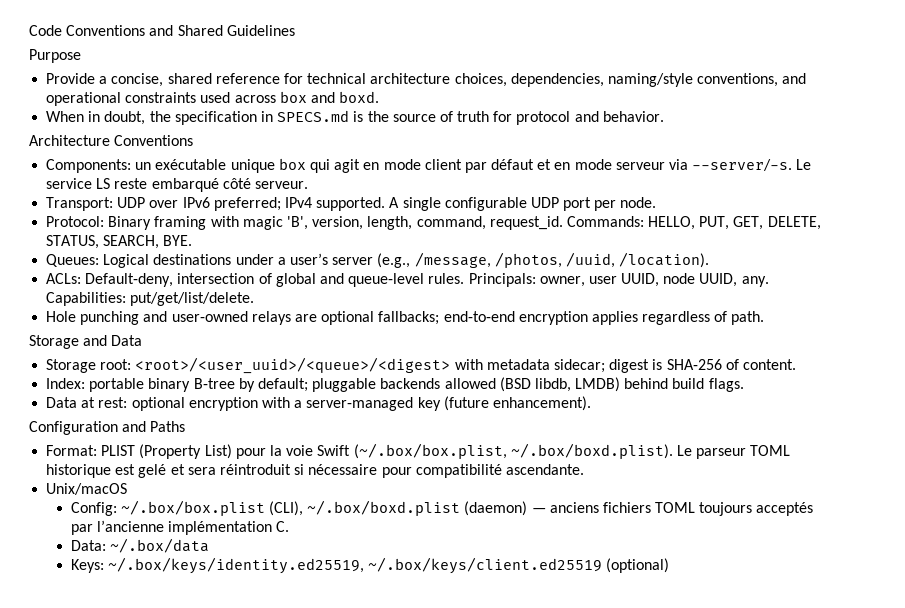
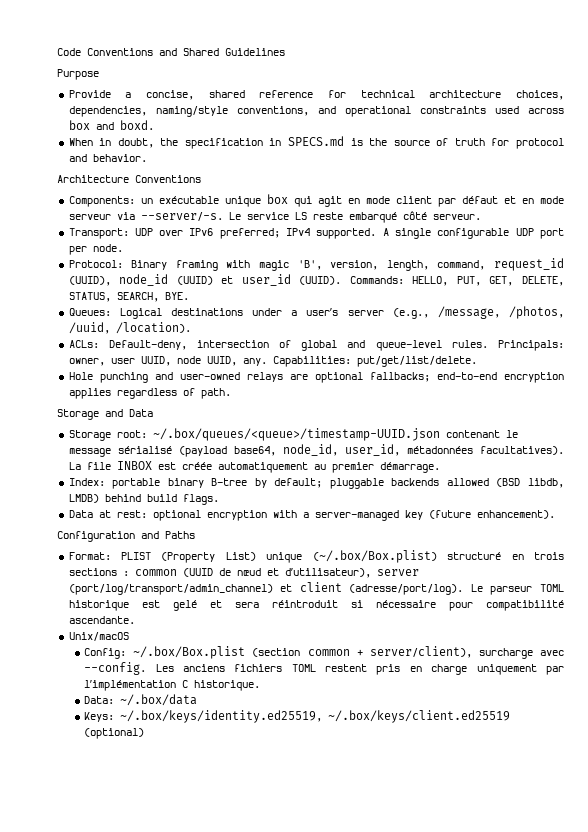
- Protocol: Binary framing with magic 'B', version, length, command, request_id.
+ Protocol: Binary framing with magic 'B', version, length, command, request_id (UUID), node_id (UUID) et user_id (UUID).
- Storage root: <root>/<user_uuid>/<queue>/<digest> with metadata sidecar; digest is SHA‑256 of content.
+ Storage root: ~/.box/queues/<queue>/timestamp-UUID.json contenant le message sérialisé (payload base64, node_id, user_id, métadonnées facultatives). La file INBOX est créée automatiquement au premier démarrage.
- Format: PLIST (Property List) pour la voie Swift (~/.box/box.plist, ~/.box/boxd.plist). Le parseur TOML historique est gelé et sera réintroduit si nécessaire pour compatibilité ascendante.
+ Format: PLIST (Property List) unique (~/.box/Box.plist) structuré en trois sections : common (UUID de nœud et d’utilisateur), server (port/log/transport/admin_channel) et client (adresse/port/log). Le parseur TOML historique est gelé et sera réintroduit si nécessaire pour compatibilité ascendante.
- Config: ~/.box/box.plist (CLI), ~/.box/boxd.plist (daemon) — anciens fichiers TOML toujours acceptés par l’ancienne implémentation C.
+ Config: ~/.box/Box.plist (section common + server/client), surcharge avec --config. Les anciens fichiers TOML restent pris en charge uniquement par l’implémentation C historique.

